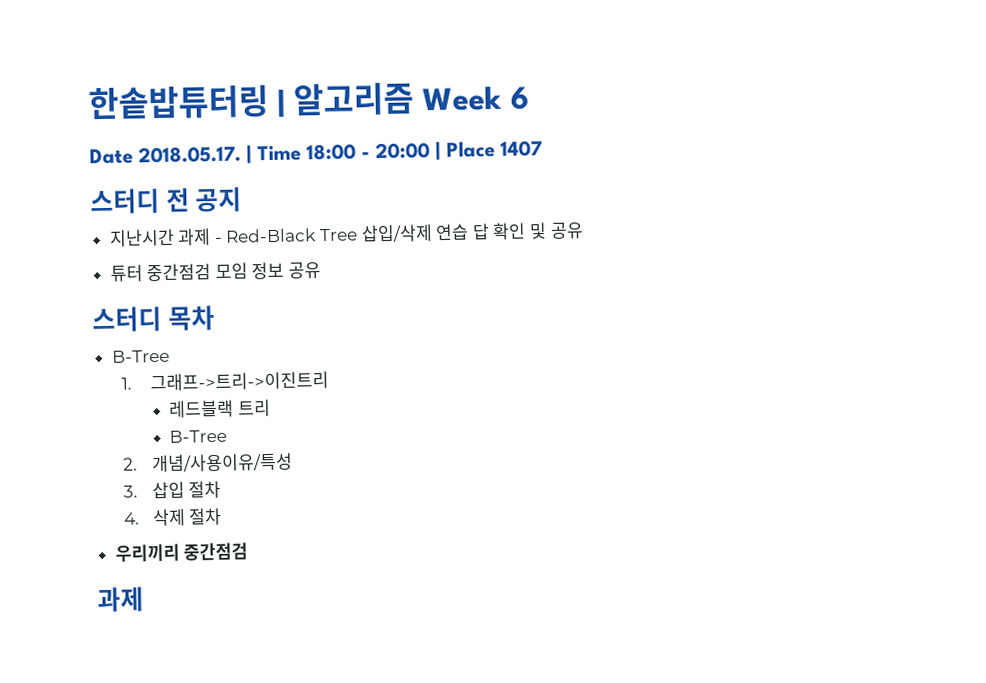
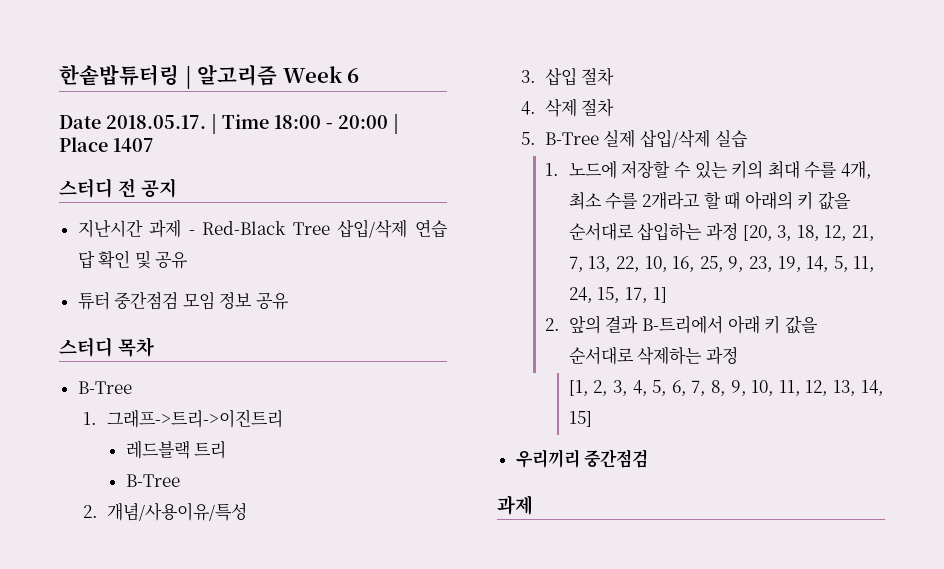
+ 5. B-Tree 실제 삽입/삭제 실습
+ 1. 노드에 저장할 수 있는 키의 최대 수를 4개, 최소 수를 2개라고 할 때 아래의 키 값을 순서대로 삽입하는 과정 [20, 3, 18, 12, 21, 7, 13, 22, 10, 16, 25, 9, 23, 19, 14, 5, 11, 24, 15, 17, 1]
+ 2. 앞의 결과 B-트리에서 아래 키 값을 순서대로 삭제하는 과정
+ [1, 2, 3, 4, 5, 6, 7, 8, 9, 10, 11, 12, 13, 14, 15]

